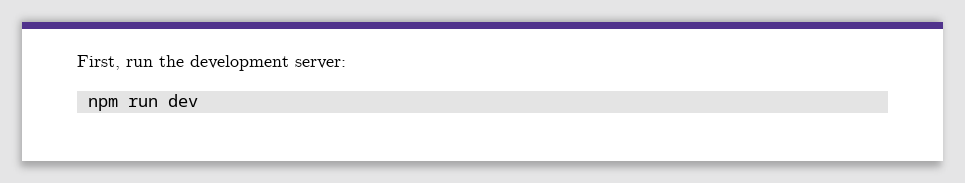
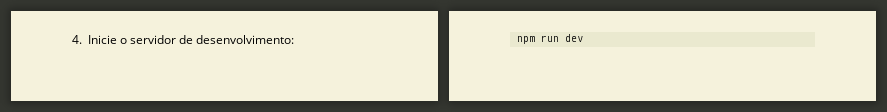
- First, run the development server:
+ 4. Inicie o servidor de desenvolvimento:

